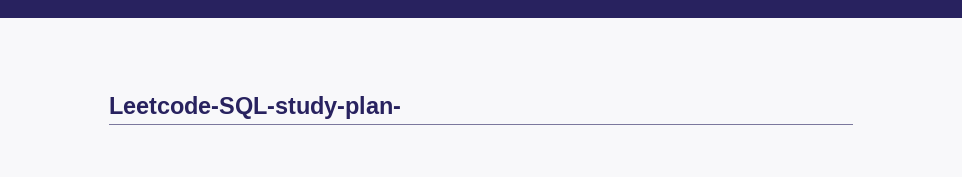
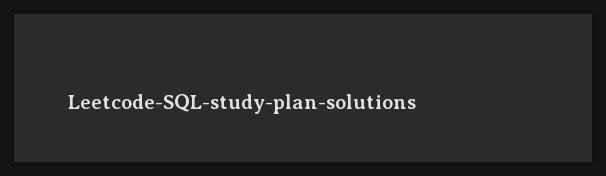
- Leetcode-SQL-study-plan-
+ Leetcode-SQL-study-plan-solutions

